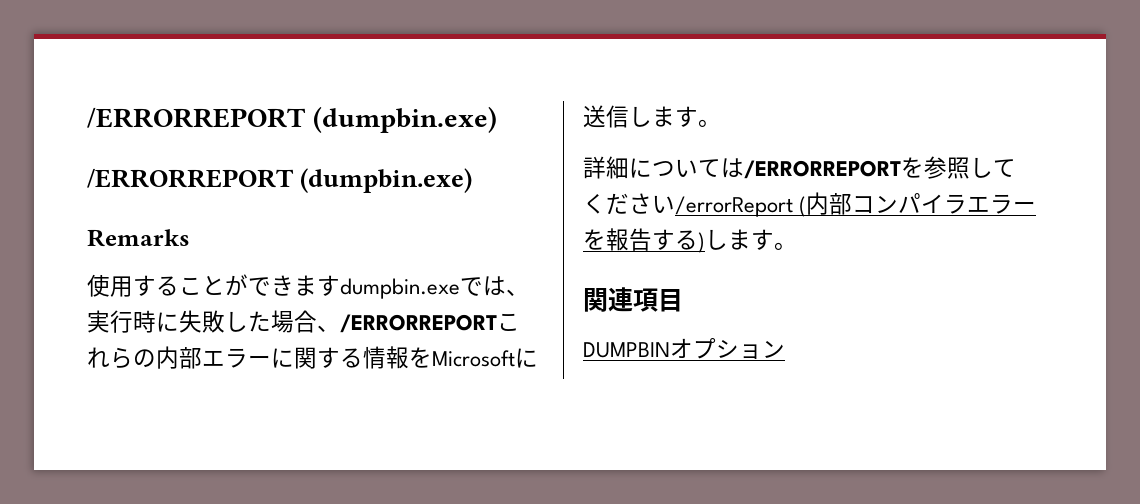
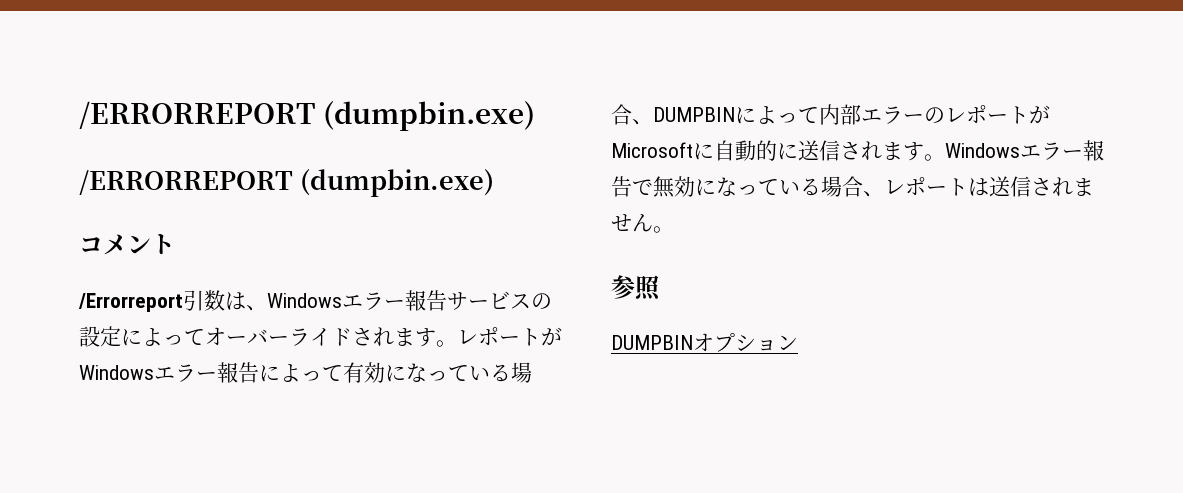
- Remarks
- 使用することができますdumpbin.exeでは、実行時に失敗した場合、/ERRORREPORTこれらの内部エラーに関する情報をMicrosoftに送信します。
- 詳細については/ERRORREPORTを参照してください/errorReport (内部コンパイラエラーを報告する)します。
- 関連項目
+ コメント
+ /Errorreport引数は、Windowsエラー報告サービスの設定によってオーバーライドされます。レポートがWindowsエラー報告によって有効になっている場合、DUMPBINによって内部エラーのレポートがMicrosoftに自動的に送信されます。Windowsエラー報告で無効になっている場合、レポートは送信されません。
+ 参照

